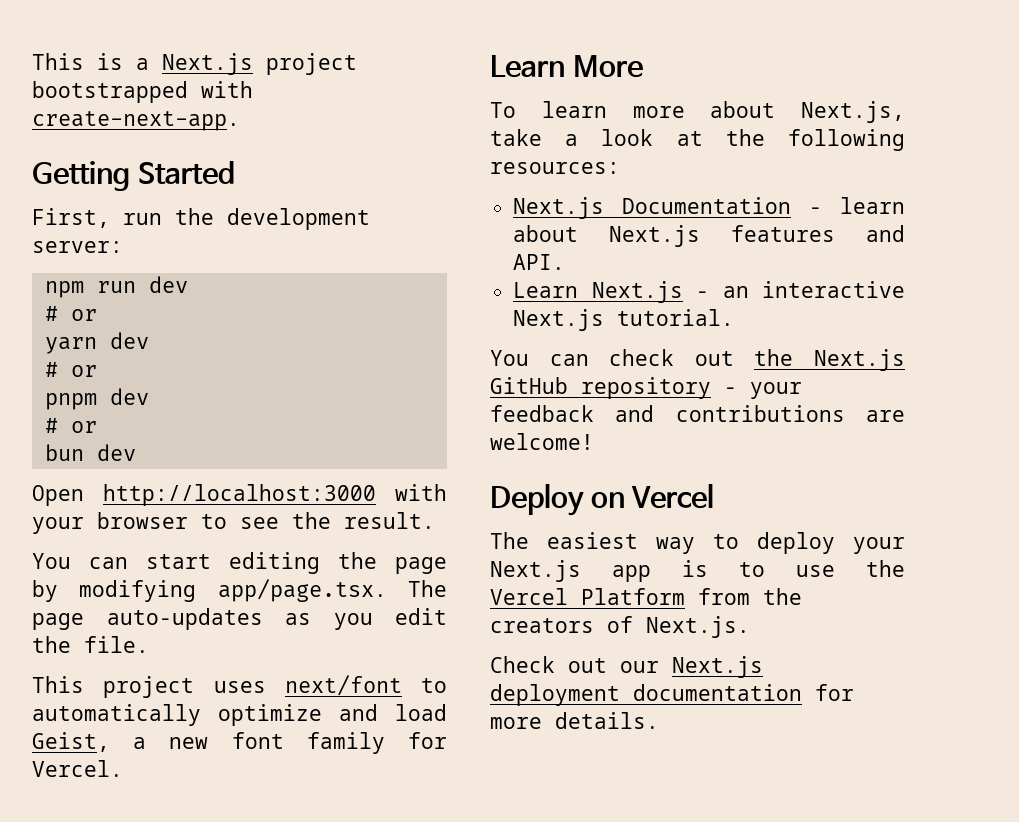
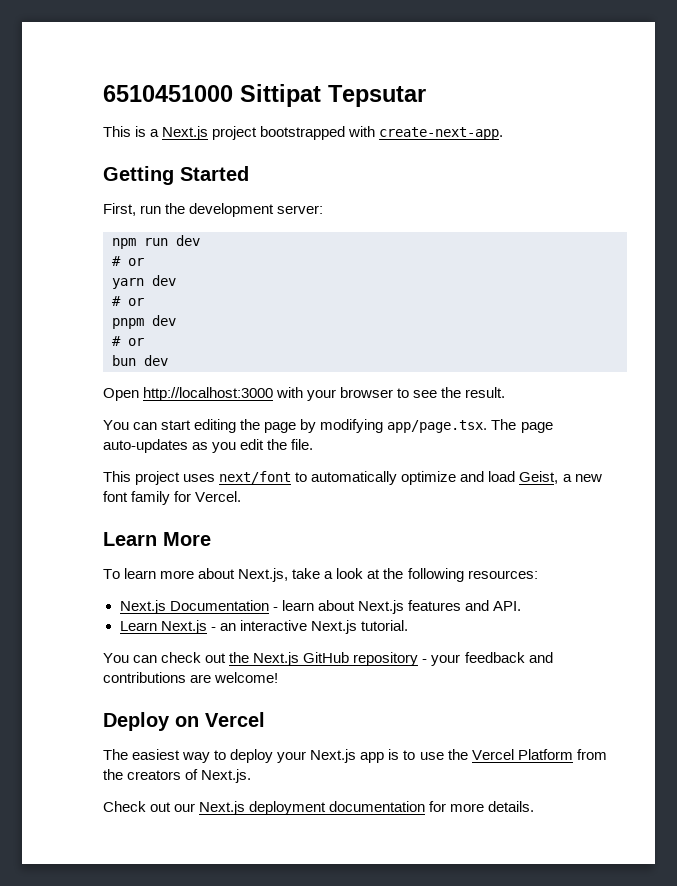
+ 6510451000 Sittipat Tepsutar

